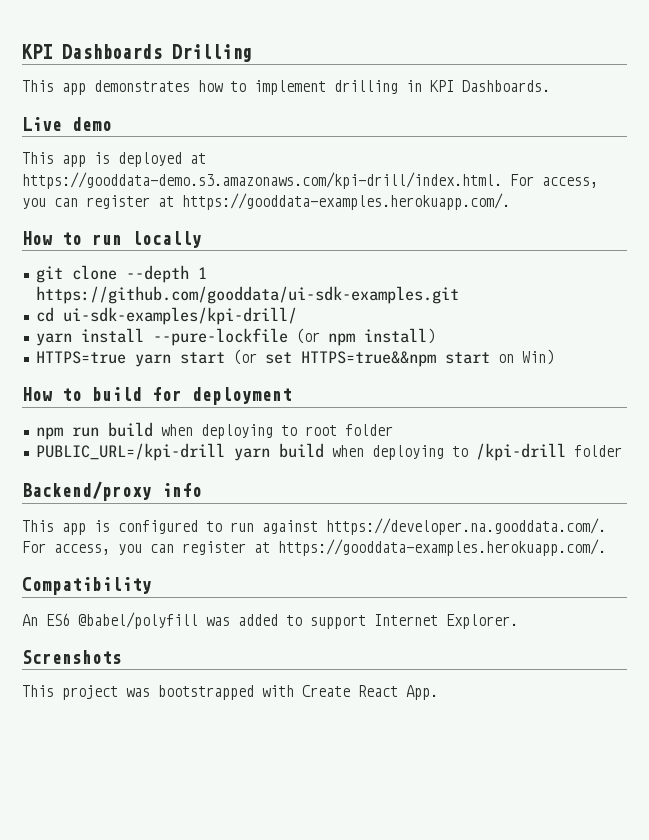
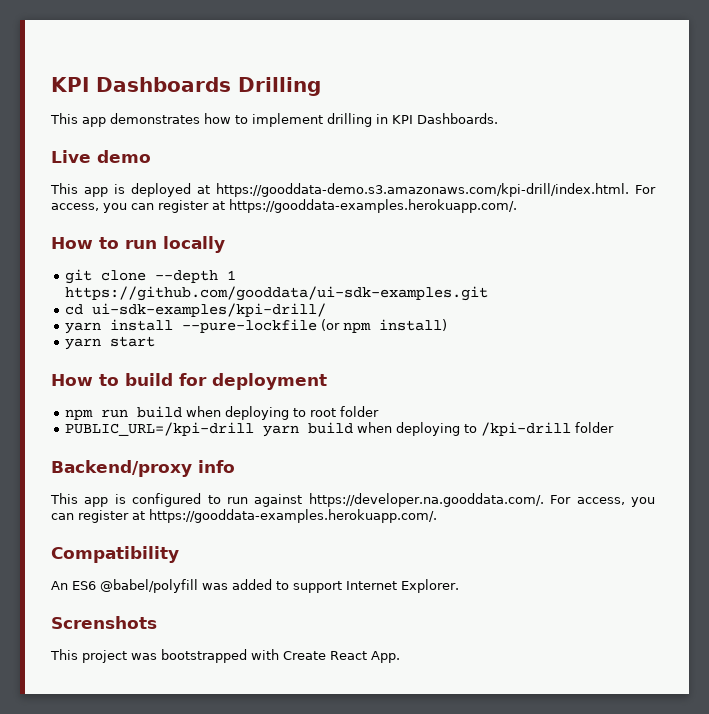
- HTTPS=true yarn start (or set HTTPS=true&&npm start on Win)
+ yarn start

